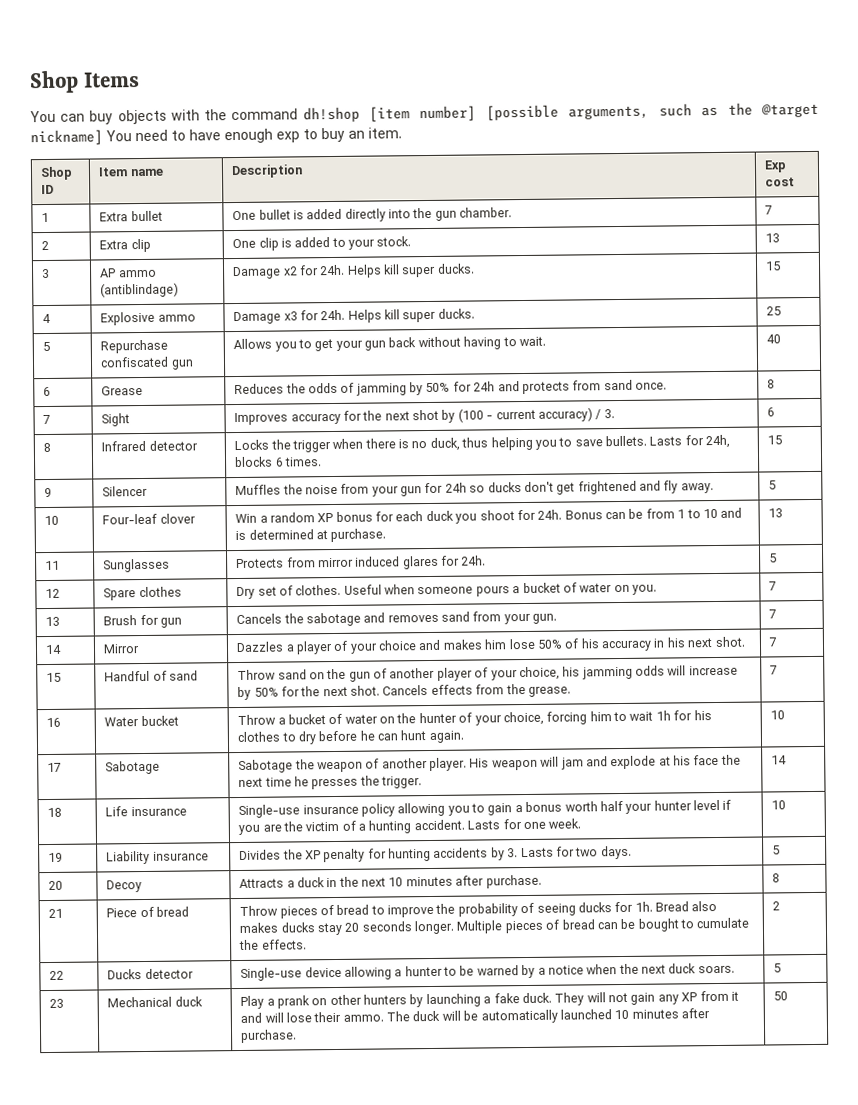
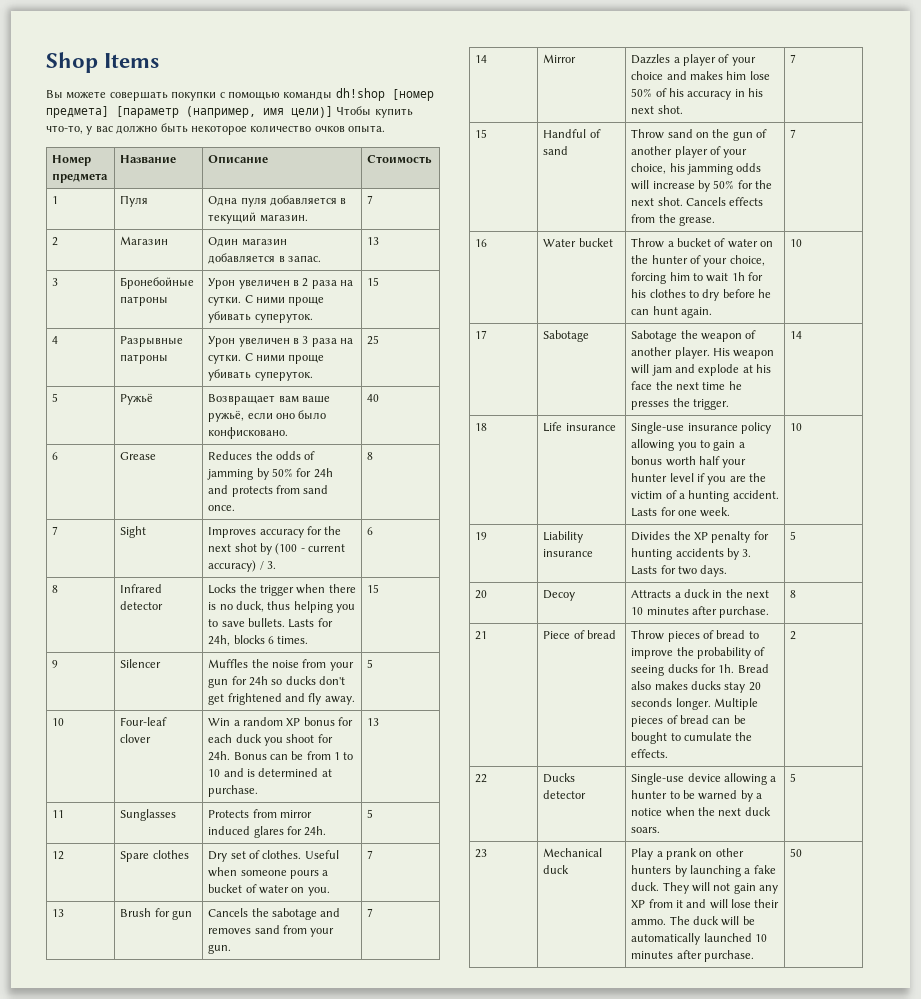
- You can buy objects with the command dh!shop [item number] [possible arguments, such as the @target nickname] You need to have enough exp to buy an item.
- Shop ID | Item name | Description | Exp cost
- 1 | Extra bullet | One bullet is added directly into the gun chamber. | 7
- 2 | Extra clip | One clip is added to your stock. | 13
- 3 | AP ammo (antiblindage) | Damage x2 for 24h. Helps kill super ducks. | 15
- 4 | Explosive ammo | Damage x3 for 24h. Helps kill super ducks. | 25
- 5 | Repurchase confiscated gun | Allows you to get your gun back without having to wait. | 40
+ Вы можете совершать покупки с помощью команды dh!shop [номер предмета] [параметр (например, имя цели)] Чтобы купить что-то, у вас должно быть некоторое количество очков опыта.
+ Номер предмета | Название | Описание | Стоимость
+ 1 | Пуля | Одна пуля добавляется в текущий магазин. | 7
+ 2 | Магазин | Один магазин добавляется в запас. | 13
+ 3 | Бронебойные патроны | Урон увеличен в 2 раза на сутки. С ними проще убивать суперуток. | 15
+ 4 | Разрывные патроны | Урон увеличен в 3 раза на сутки. С ними проще убивать суперуток. | 25
+ 5 | Ружьё | Возвращает вам ваше ружьё, если оно было конфисковано. | 40

